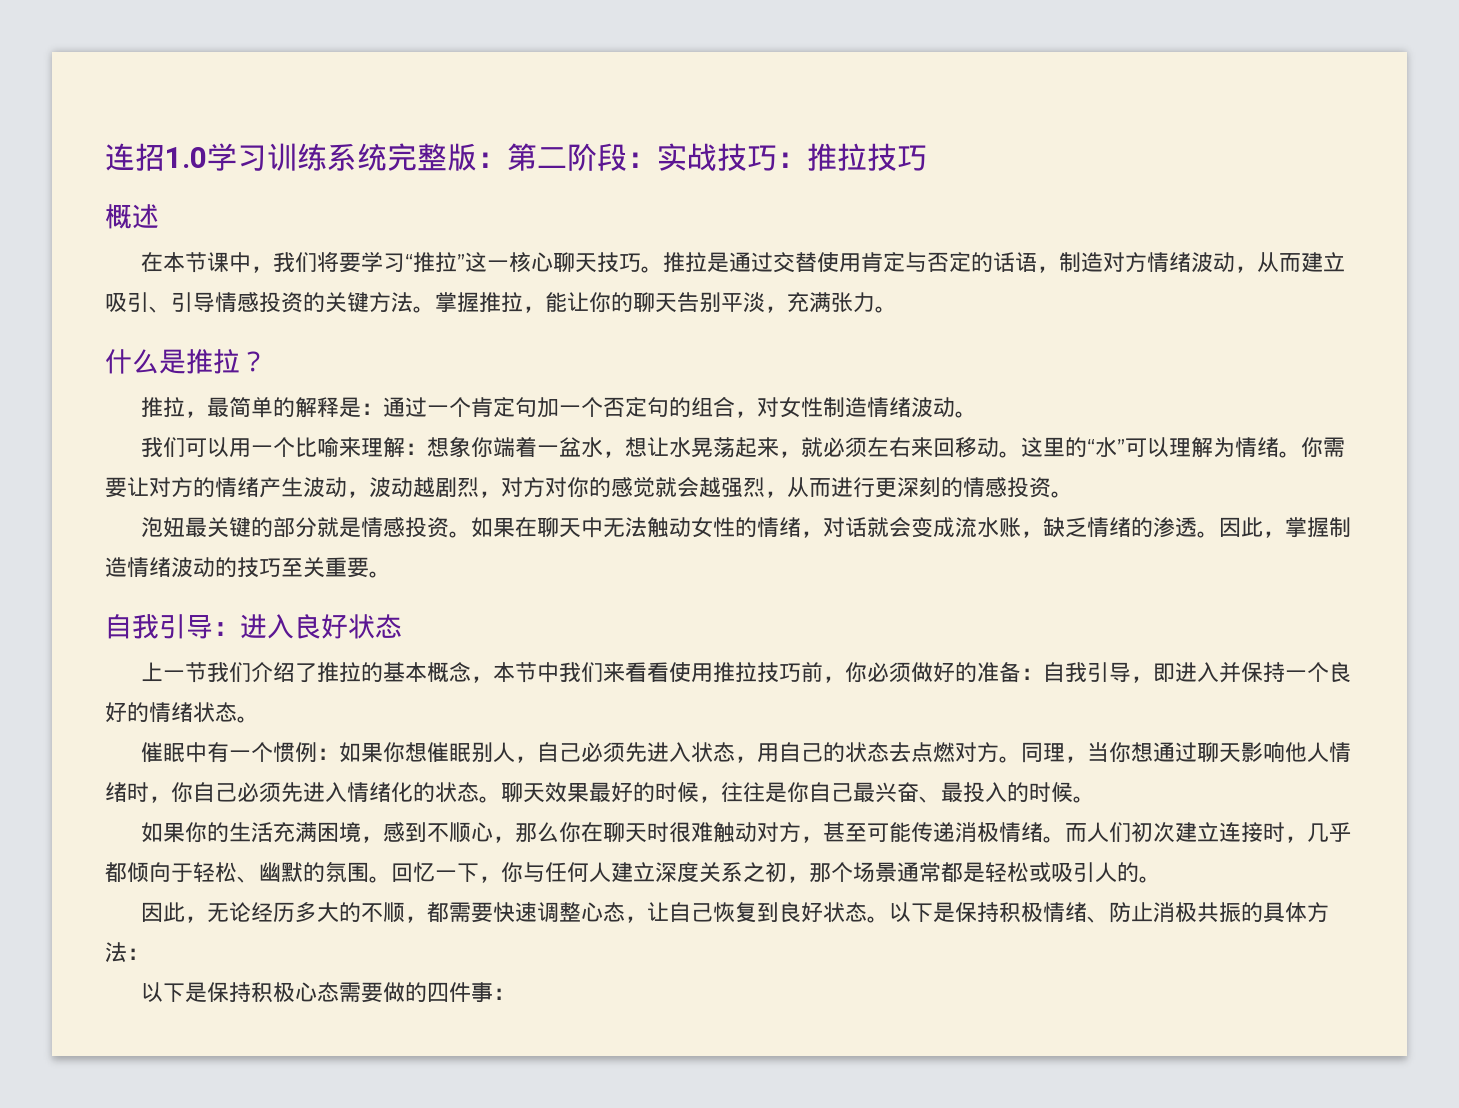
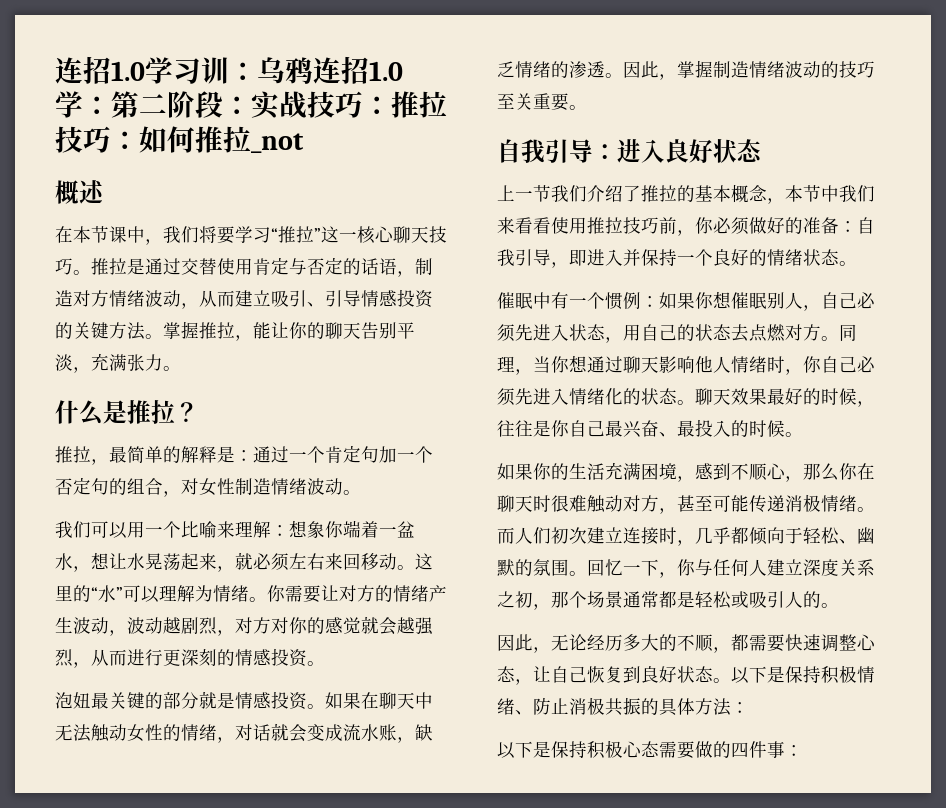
- 连招1.0学习训练系统完整版：第二阶段：实战技巧：推拉技巧
+ 连招1.0学习训：乌鸦连招1.0学：第二阶段：实战技巧：推拉技巧：如何推拉_not

